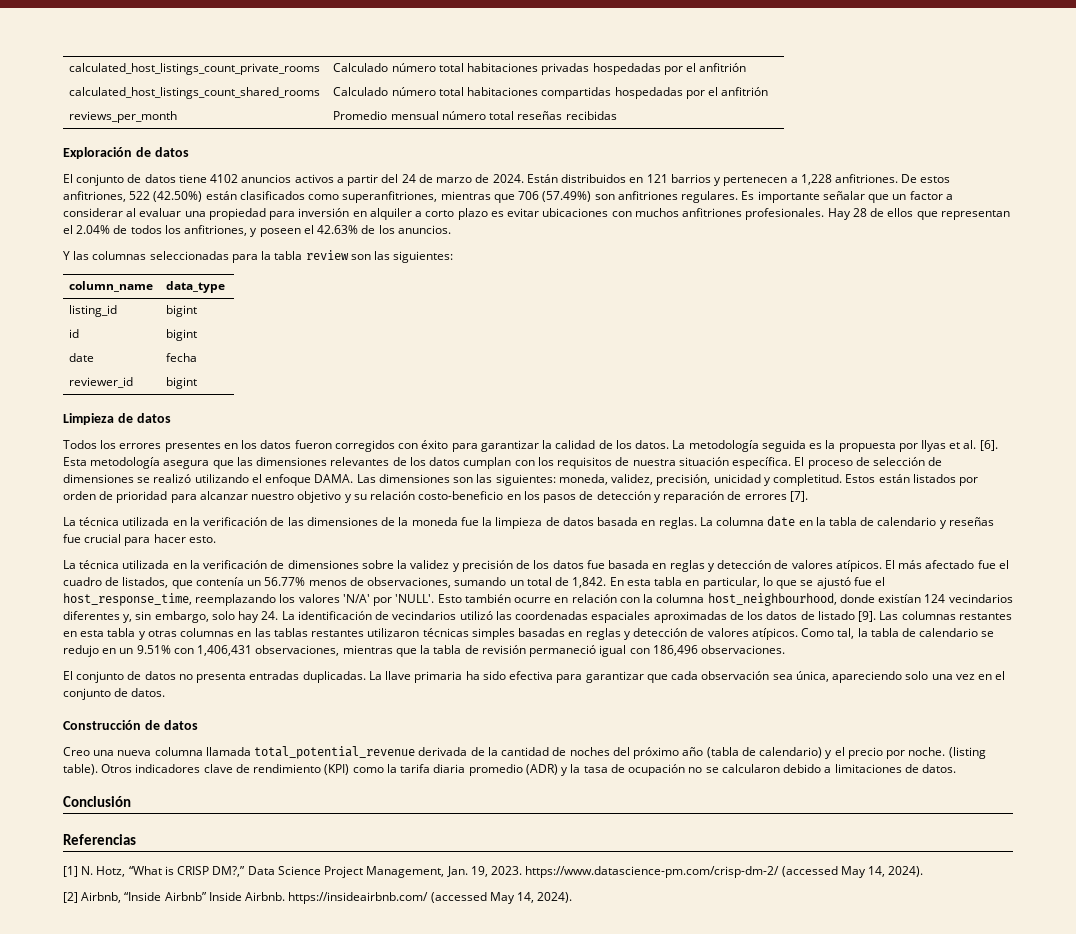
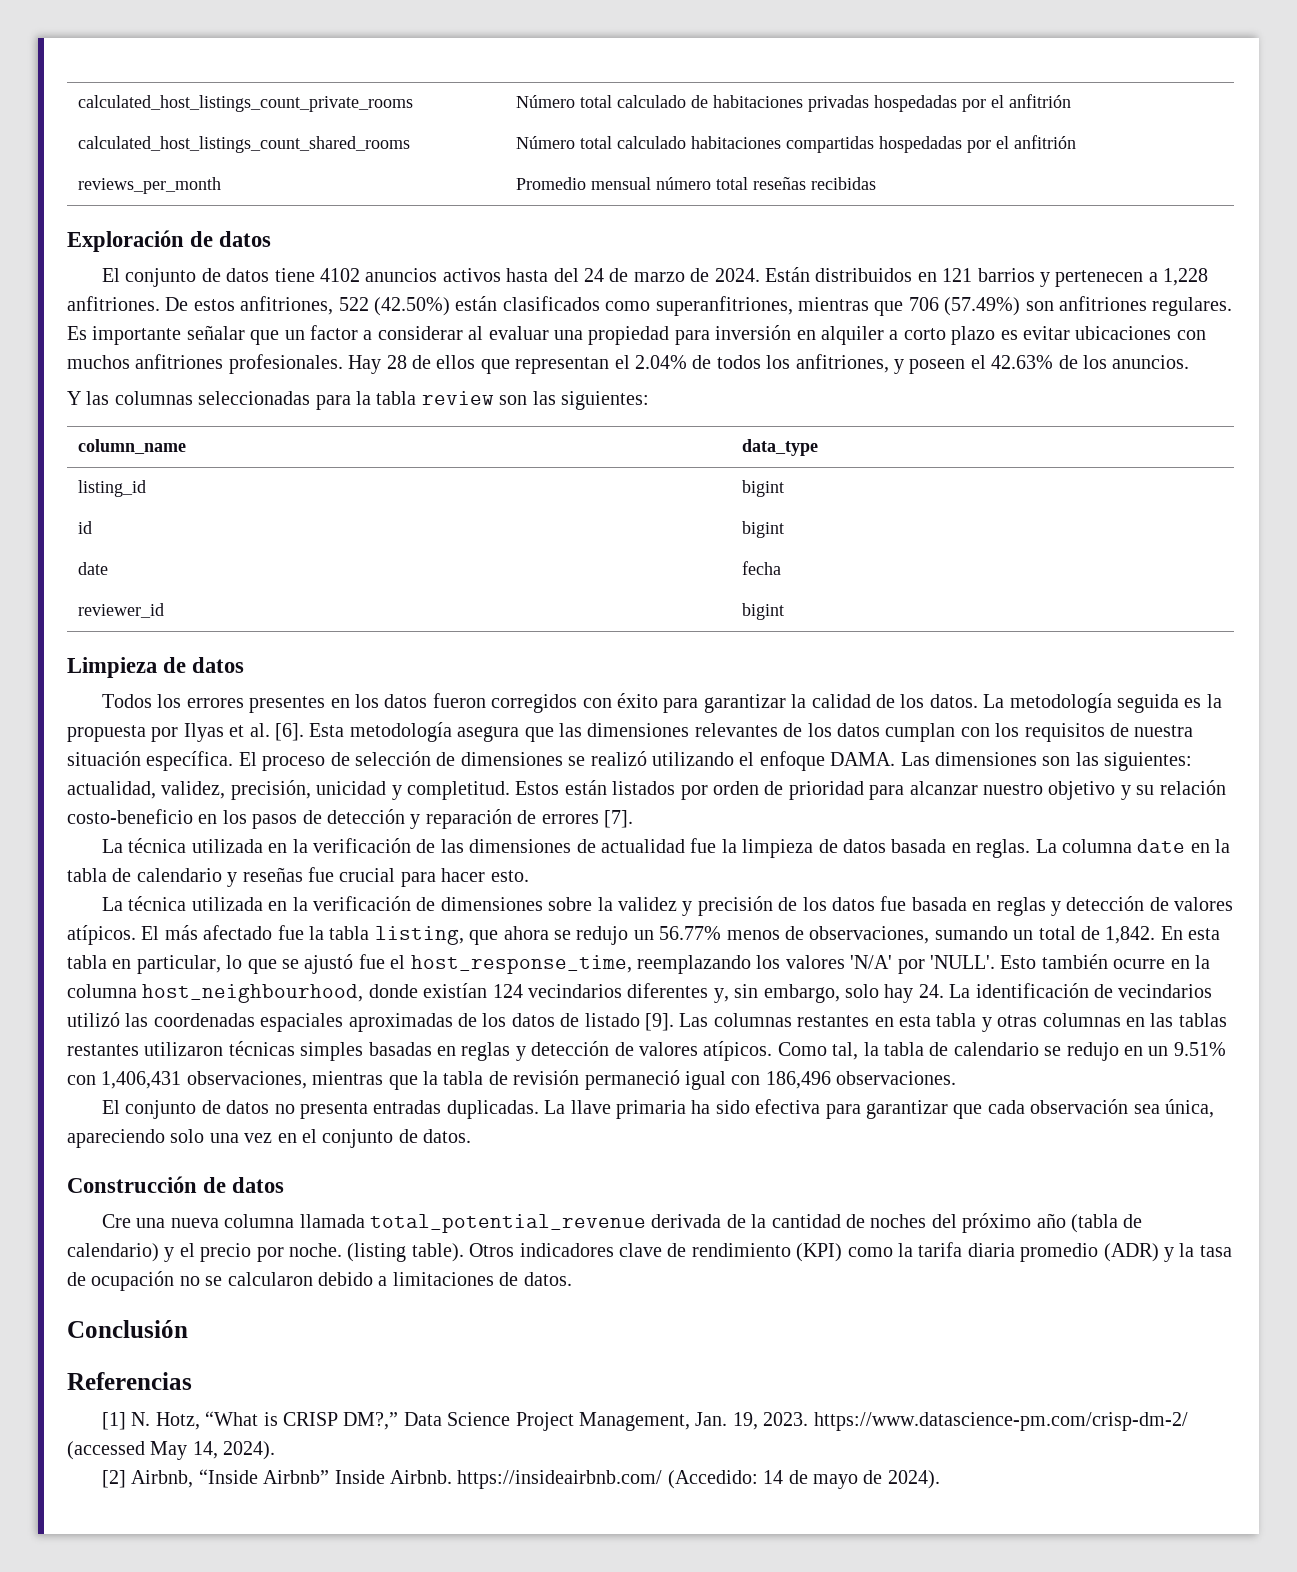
- calculated_host_listings_count_private_rooms | Calculado número total habitaciones privadas hospedadas por el anfitrión
+ calculated_host_listings_count_private_rooms | Número total calculado de habitaciones privadas hospedadas por el anfitrión
- calculated_host_listings_count_shared_rooms | Calculado número total habitaciones compartidas hospedadas por el anfitrión
+ calculated_host_listings_count_shared_rooms | Número total calculado habitaciones compartidas hospedadas por el anfitrión
- El conjunto de datos tiene 4102 anuncios activos a partir del 24 de marzo de 2024.
+ El conjunto de datos tiene 4102 anuncios activos hasta del 24 de marzo de 2024.
- Las dimensiones son las siguientes: moneda, validez, precisión, unicidad y completitud.
+ Las dimensiones son las siguientes: actualidad, validez, precisión, unicidad y completitud.
- La técnica utilizada en la verificación de las dimensiones de la moneda fue la limpieza de datos basada en reglas.
+ La técnica utilizada en la verificación de las dimensiones de actualidad fue la limpieza de datos basada en reglas.
- El más afectado fue el cuadro de listados, que contenía un 56.77% menos de observaciones, sumando un total de 1,842.
+ El más afectado fue la tabla listing, que ahora se redujo un 56.77% menos de observaciones, sumando un total de 1,842.
- Esto también ocurre en relación con la columna host_neighbourhood, donde existían 124 vecindarios diferentes y, sin embargo, solo hay 24. La identificación de vecindarios utilizó las coordenadas espaciales aproximadas de los datos de listado [9].
+ Esto también ocurre en la columna host_neighbourhood, donde existían 124 vecindarios diferentes y, sin embargo, solo hay 24. La identificación de vecindarios utilizó las coordenadas espaciales aproximadas de los datos de listado [9].
- Creo una nueva columna llamada total_potential_revenue derivada de la cantidad de noches del próximo año (tabla de calendario) y el precio por noche.
+ Cre una nueva columna llamada total_potential_revenue derivada de la cantidad de noches del próximo año (tabla de calendario) y el precio por noche.
- [2] Airbnb, “Inside Airbnb” Inside Airbnb. https://insideairbnb.com/ (accessed May 14, 2024).
+ [2] Airbnb, “Inside Airbnb” Inside Airbnb. https://insideairbnb.com/ (Accedido: 14 de mayo de 2024).

